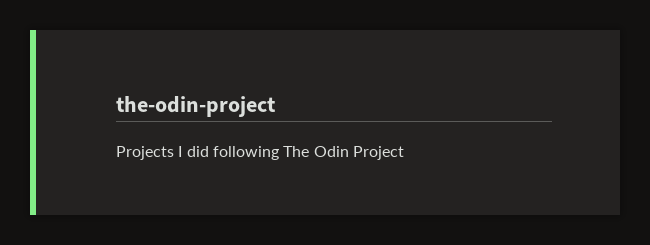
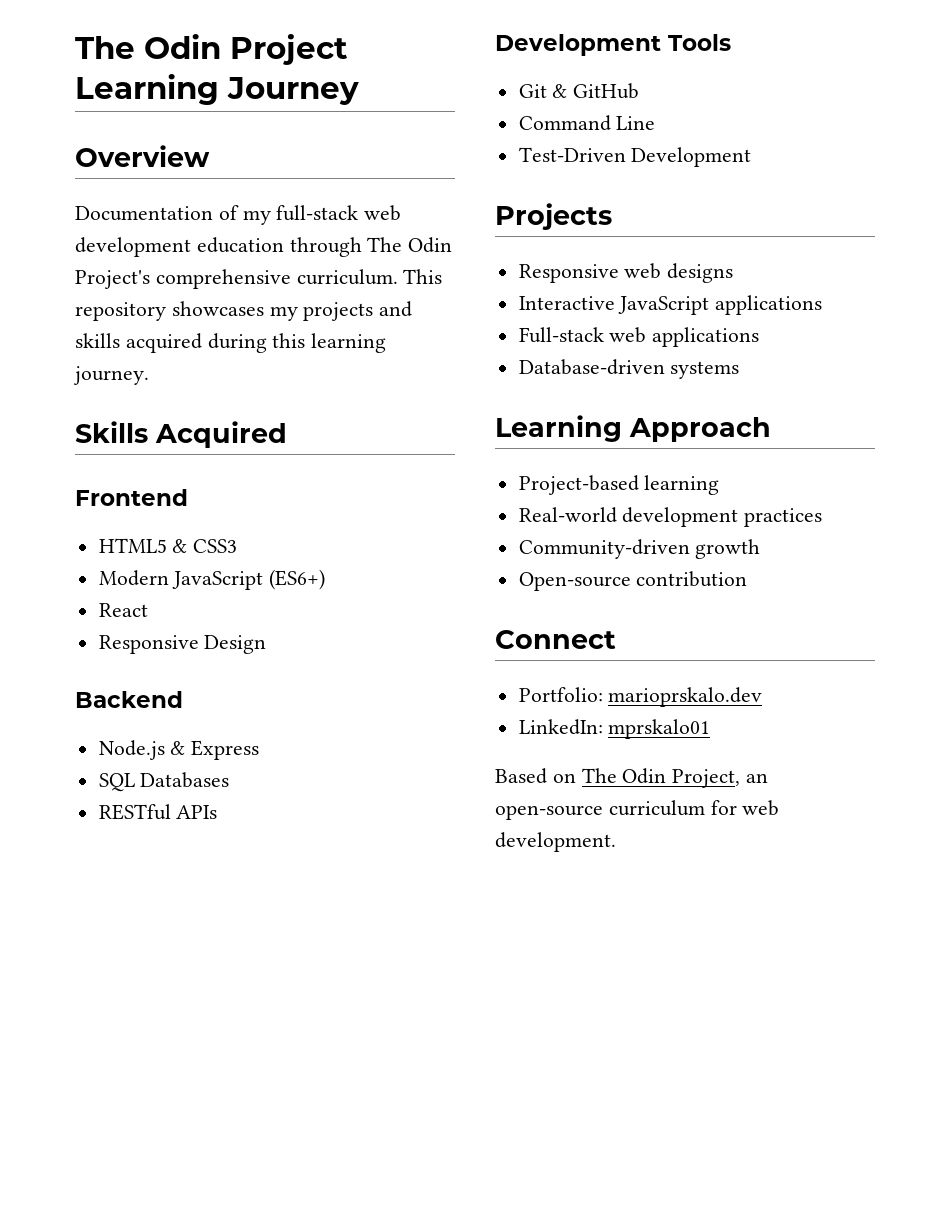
- the-odin-project
- Projects I did following The Odin Project
+ The Odin Project Learning Journey
+ Overview
+ Documentation of my full-stack web development education through The Odin Project's comprehensive curriculum. This repository showcases my projects and skills acquired during this learning journey.
+ Skills Acquired
+ Frontend
+ HTML5 & CSS3
+ Modern JavaScript (ES6+)
+ React
+ Responsive Design
+ Backend
+ Node.js & Express
+ SQL Databases
+ RESTful APIs
+ Development Tools
+ Git & GitHub
+ Command Line
+ Test-Driven Development
+ Projects
+ Responsive web designs
+ Interactive JavaScript applications
+ Full-stack web applications
+ Database-driven systems
+ Learning Approach
+ Project-based learning
+ Real-world development practices
+ Community-driven growth
+ Open-source contribution
+ Connect
+ Portfolio: marioprskalo.dev
+ LinkedIn: mprskalo01
+ Based on The Odin Project, an open-source curriculum for web development.

